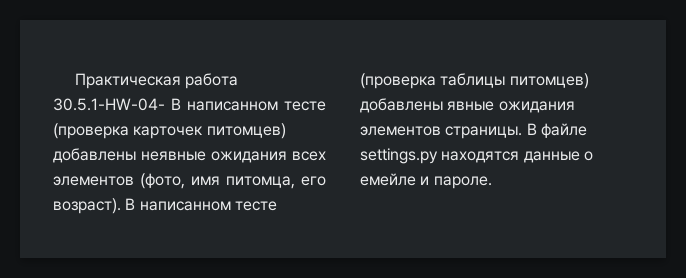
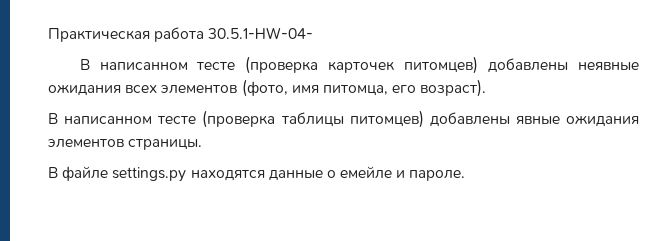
- Практическая работа 30.5.1-HW-04- В написанном тесте (проверка карточек питомцев) добавлены неявные ожидания всех элементов (фото, имя питомца, его возраст). В написанном тесте (проверка таблицы питомцев) добавлены явные ожидания элементов страницы. В файле settings.py находятся данные о емейле и пароле.
+ Практическая работа 30.5.1-HW-04-
+ В написанном тесте (проверка карточек питомцев) добавлены неявные ожидания всех элементов (фото, имя питомца, его возраст).
+ В написанном тесте (проверка таблицы питомцев) добавлены явные ожидания элементов страницы.
+ В файле settings.py находятся данные о емейле и пароле.

